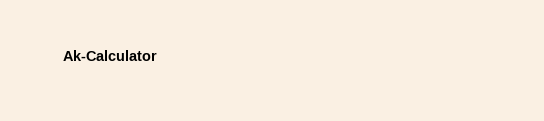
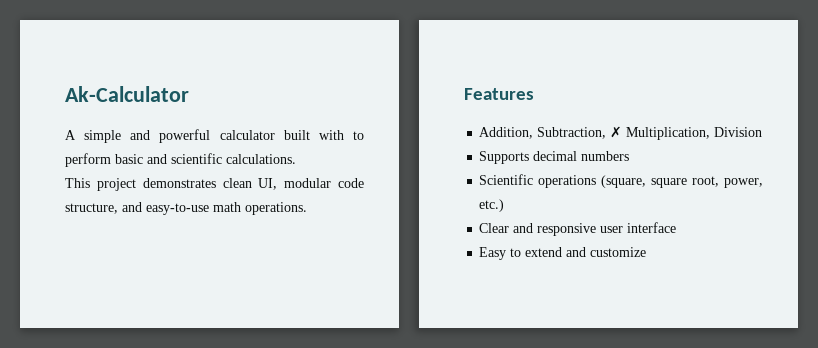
+ A simple and powerful calculator built with to perform basic and scientific calculations.
+ This project demonstrates clean UI, modular code structure, and easy-to-use math operations.
+ Features
+ Addition, Subtraction, ✗ Multiplication, Division
+ Supports decimal numbers
+ Scientific operations (square, square root, power, etc.)
+ Clear and responsive user interface
+ Easy to extend and customize

